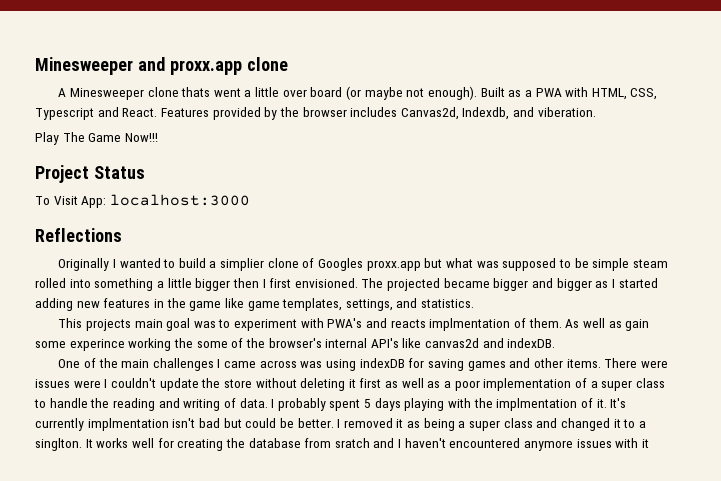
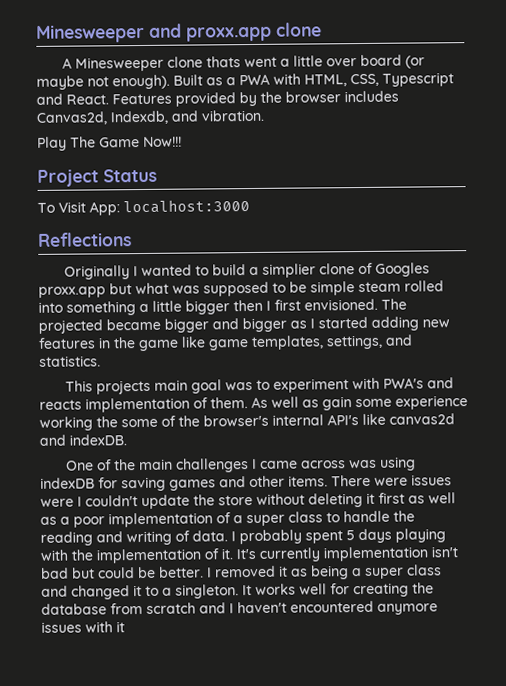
- Features provided by the browser includes Canvas2d, Indexdb, and viberation.
+ Features provided by the browser includes Canvas2d, Indexdb, and vibration.
- This projects main goal was to experiment with PWA's and reacts implmentation of them.
+ This projects main goal was to experiment with PWA's and reacts implementation of them.
- As well as gain some experince working the some of the browser's internal API's like canvas2d and indexDB.
+ As well as gain some experience working the some of the browser's internal API's like canvas2d and indexDB.
- I probably spent 5 days playing with the implmentation of it.
+ I probably spent 5 days playing with the implementation of it.
- It's currently implmentation isn't bad but could be better.
+ It's currently implementation isn't bad but could be better.
- I removed it as being a super class and changed it to a singlton.
+ I removed it as being a super class and changed it to a singleton.
- It works well for creating the database from sratch and I haven't encountered anymore issues with it
+ It works well for creating the database from scratch and I haven't encountered anymore issues with it

